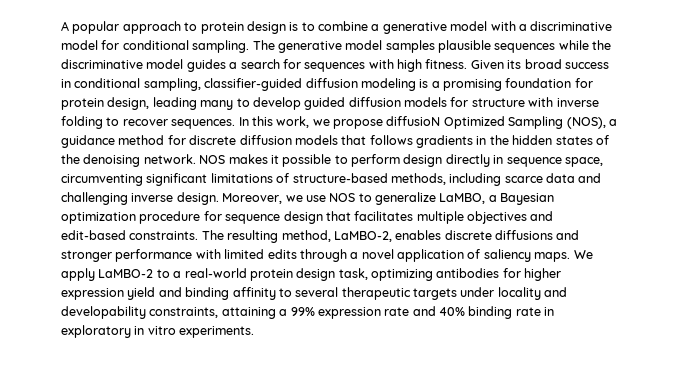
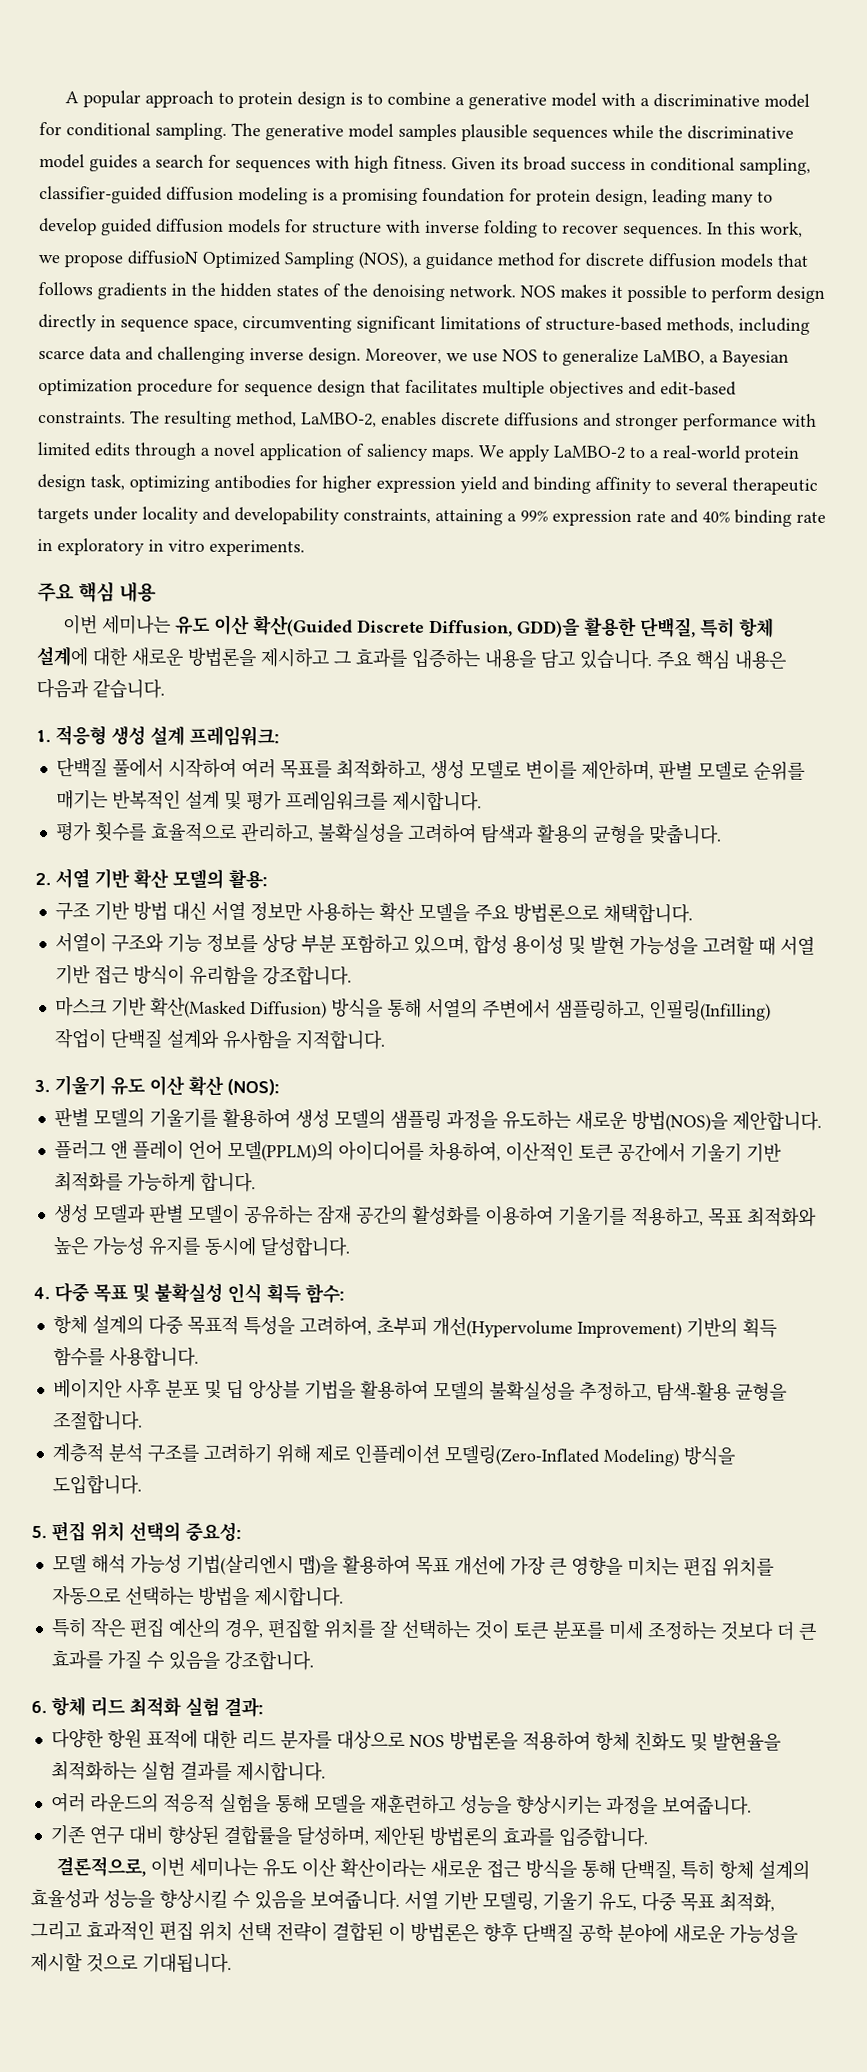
+ 주요 핵심 내용
+ 이번 세미나는 유도 이산 확산(Guided Discrete Diffusion, GDD)을 활용한 단백질, 특히 항체 설계에 대한 새로운 방법론을 제시하고 그 효과를 입증하는 내용을 담고 있습니다. 주요 핵심 내용은 다음과 같습니다.
+ 1. 적응형 생성 설계 프레임워크:
+ 단백질 풀에서 시작하여 여러 목표를 최적화하고, 생성 모델로 변이를 제안하며, 판별 모델로 순위를 매기는 반복적인 설계 및 평가 프레임워크를 제시합니다.
+ 평가 횟수를 효율적으로 관리하고, 불확실성을 고려하여 탐색과 활용의 균형을 맞춥니다.
+ 2. 서열 기반 확산 모델의 활용:
+ 구조 기반 방법 대신 서열 정보만 사용하는 확산 모델을 주요 방법론으로 채택합니다.
+ 서열이 구조와 기능 정보를 상당 부분 포함하고 있으며, 합성 용이성 및 발현 가능성을 고려할 때 서열 기반 접근 방식이 유리함을 강조합니다.
+ 마스크 기반 확산(Masked Diffusion) 방식을 통해 서열의 주변에서 샘플링하고, 인필링(Infilling) 작업이 단백질 설계와 유사함을 지적합니다.
+ 3. 기울기 유도 이산 확산 (NOS):
+ 판별 모델의 기울기를 활용하여 생성 모델의 샘플링 과정을 유도하는 새로운 방법(NOS)을 제안합니다.
+ 플러그 앤 플레이 언어 모델(PPLM)의 아이디어를 차용하여, 이산적인 토큰 공간에서 기울기 기반 최적화를 가능하게 합니다.
+ 생성 모델과 판별 모델이 공유하는 잠재 공간의 활성화를 이용하여 기울기를 적용하고, 목표 최적화와 높은 가능성 유지를 동시에 달성합니다.
+ 4. 다중 목표 및 불확실성 인식 획득 함수:
+ 항체 설계의 다중 목표적 특성을 고려하여, 초부피 개선(Hypervolume Improvement) 기반의 획득 함수를 사용합니다.
+ 베이지안 사후 분포 및 딥 앙상블 기법을 활용하여 모델의 불확실성을 추정하고, 탐색-활용 균형을 조절합니다.
+ 계층적 분석 구조를 고려하기 위해 제로 인플레이션 모델링(Zero-Inflated Modeling) 방식을 도입합니다.
+ 5. 편집 위치 선택의 중요성:
+ 모델 해석 가능성 기법(살리엔시 맵)을 활용하여 목표 개선에 가장 큰 영향을 미치는 편집 위치를 자동으로 선택하는 방법을 제시합니다.
+ 특히 작은 편집 예산의 경우, 편집할 위치를 잘 선택하는 것이 토큰 분포를 미세 조정하는 것보다 더 큰 효과를 가질 수 있음을 강조합니다.
+ 6. 항체 리드 최적화 실험 결과:
+ 다양한 항원 표적에 대한 리드 분자를 대상으로 NOS 방법론을 적용하여 항체 친화도 및 발현율을 최적화하는 실험 결과를 제시합니다.
+ 여러 라운드의 적응적 실험을 통해 모델을 재훈련하고 성능을 향상시키는 과정을 보여줍니다.
+ 기존 연구 대비 향상된 결합률을 달성하며, 제안된 방법론의 효과를 입증합니다.
+ 결론적으로, 이번 세미나는 유도 이산 확산이라는 새로운 접근 방식을 통해 단백질, 특히 항체 설계의 효율성과 성능을 향상시킬 수 있음을 보여줍니다. 서열 기반 모델링, 기울기 유도, 다중 목표 최적화, 그리고 효과적인 편집 위치 선택 전략이 결합된 이 방법론은 향후 단백질 공학 분야에 새로운 가능성을 제시할 것으로 기대됩니다.

